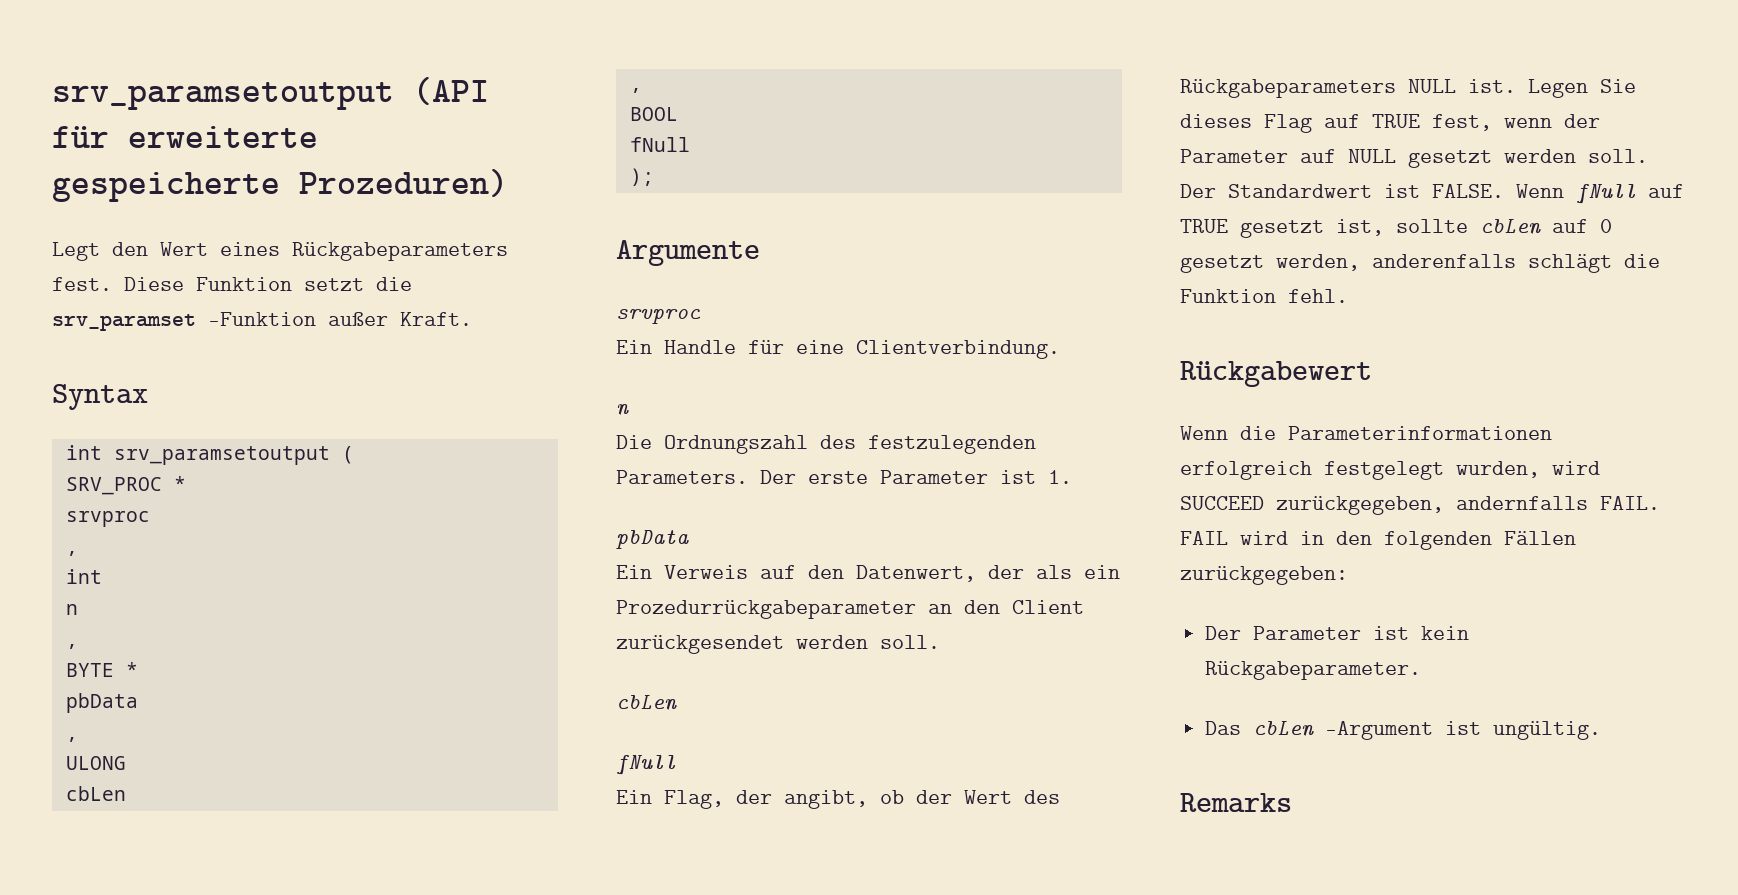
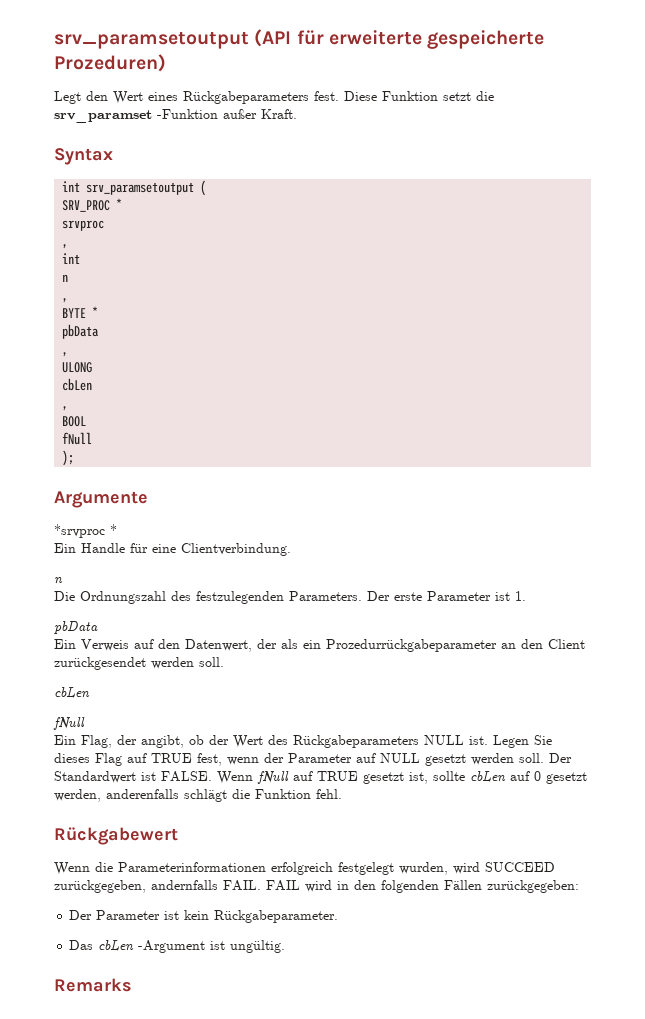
  Argumente
- srvproc
+ *srvproc *

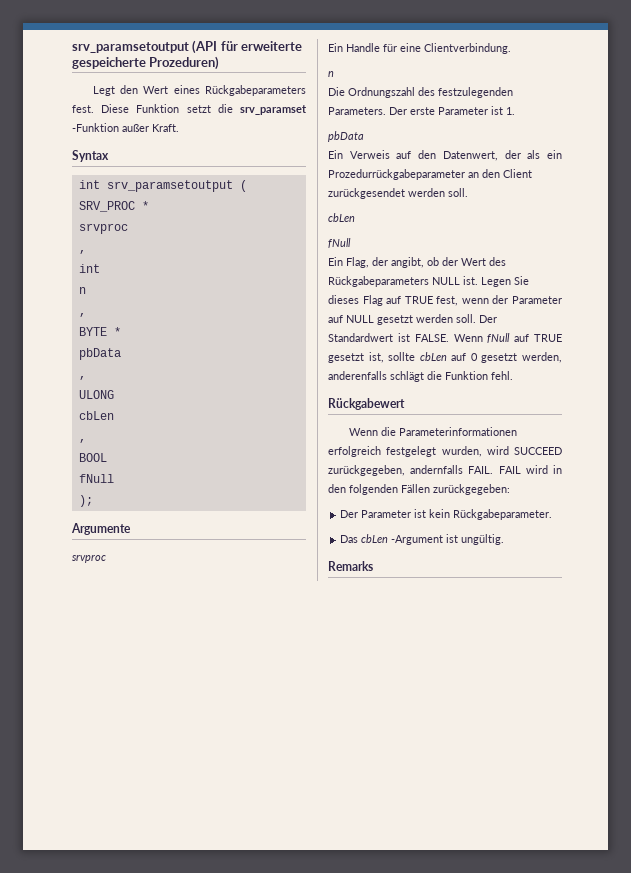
  Argumente
- *srvproc *
+ srvproc

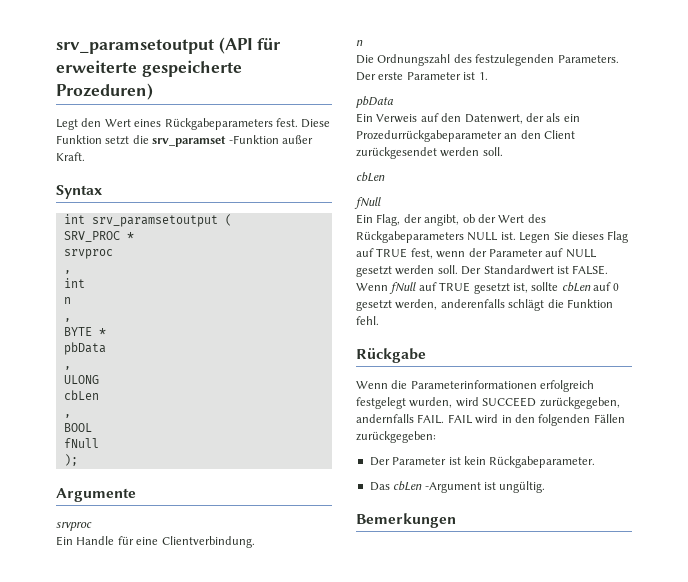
- Rückgabewert
+ Rückgabe
- Remarks
+ Bemerkungen

